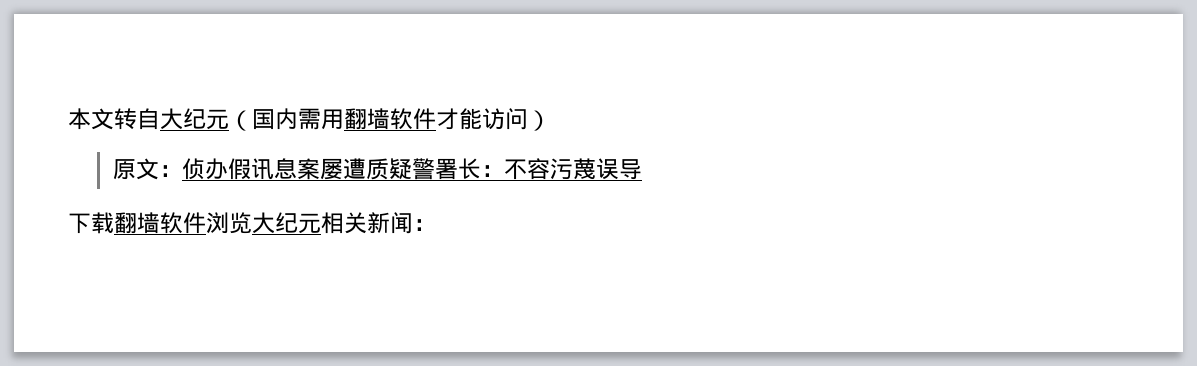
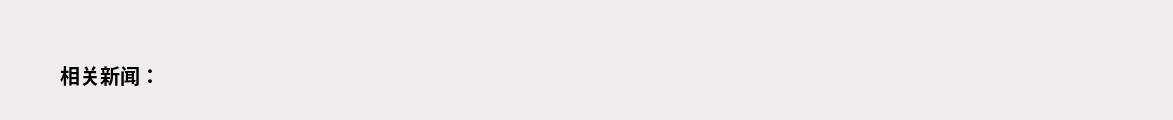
- 本文转自大纪元（国内需用翻墙软件才能访问）
- 原文：侦办假讯息案屡遭质疑警署长：不容污蔑误导
- 下载翻墙软件浏览大纪元相关新闻：
+ 相关新闻：

